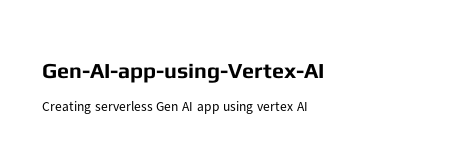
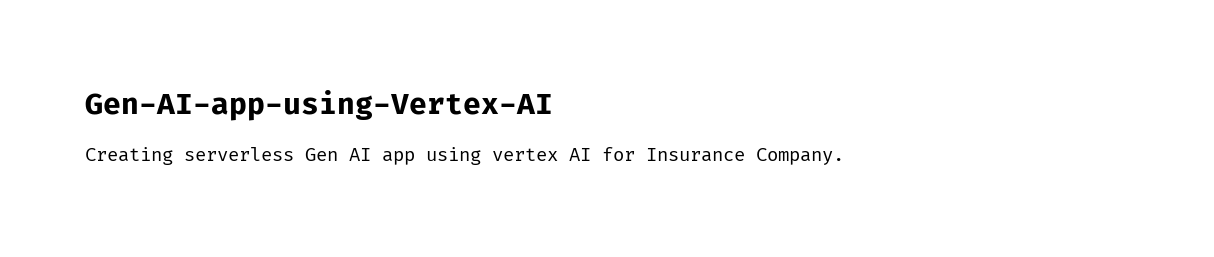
- Creating serverless Gen AI app using vertex AI
+ Creating serverless Gen AI app using vertex AI for Insurance Company.

